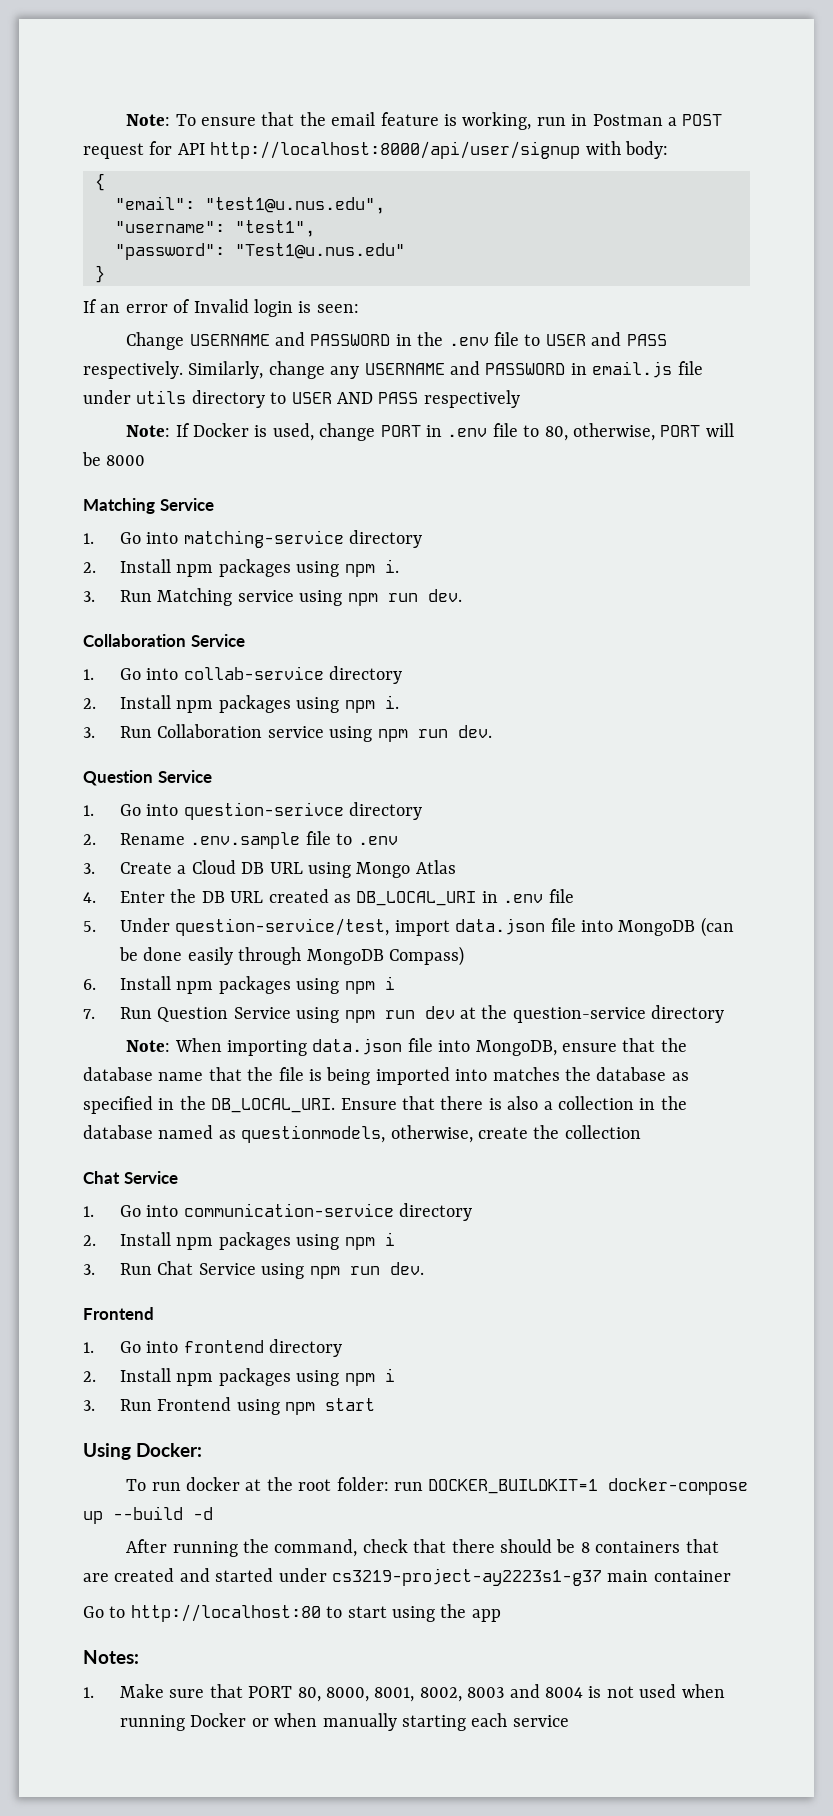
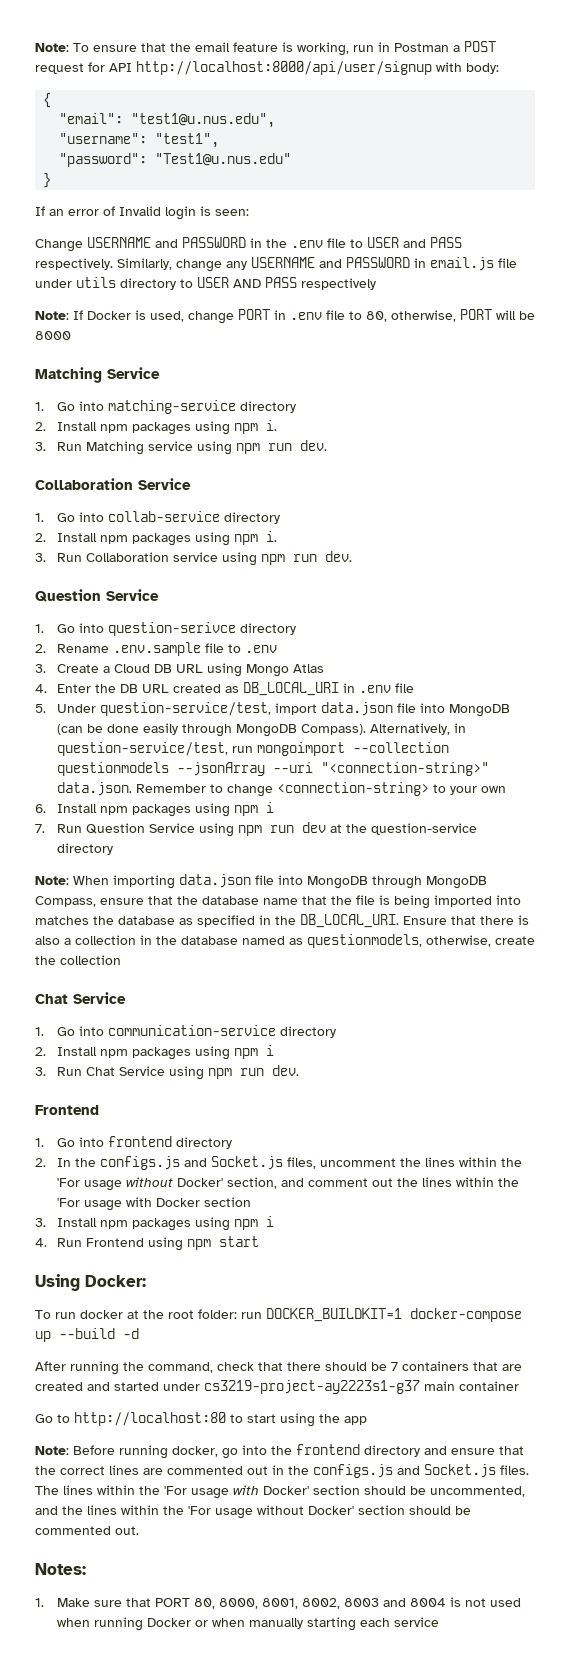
- 5. Under question-service/test, import data.json file into MongoDB (can be done easily through MongoDB Compass)
+ 5. Under question-service/test, import data.json file into MongoDB (can be done easily through MongoDB Compass). Alternatively, in question-service/test, run mongoimport --collection questionmodels --jsonArray --uri "<connection-string>" data.json. Remember to change <connection-string> to your own
- Note: When importing data.json file into MongoDB, ensure that the database name that the file is being imported into matches the database as specified in the DB_LOCAL_URI.
+ Note: When importing data.json file into MongoDB through MongoDB Compass, ensure that the database name that the file is being imported into matches the database as specified in the DB_LOCAL_URI.
  1. Go into frontend directory
- 2. Install npm packages using npm i
- 3. Run Frontend using npm start
+ 2. In the configs.js and Socket.js files, uncomment the lines within the 'For usage without Docker' section, and comment out the lines within the 'For usage with Docker section
+ 3. Install npm packages using npm i
+ 4. Run Frontend using npm start
- After running the command, check that there should be 8 containers that are created and started under cs3219-project-ay2223s1-g37 main container
+ After running the command, check that there should be 7 containers that are created and started under cs3219-project-ay2223s1-g37 main container
+ Note: Before running docker, go into the frontend directory and ensure that the correct lines are commented out in the configs.js and Socket.js files. The lines within the 'For usage with Docker' section should be uncommented, and the lines within the 'For usage without Docker' section should be commented out.

